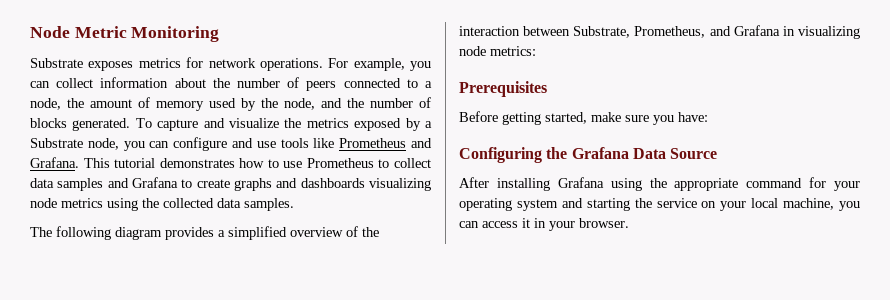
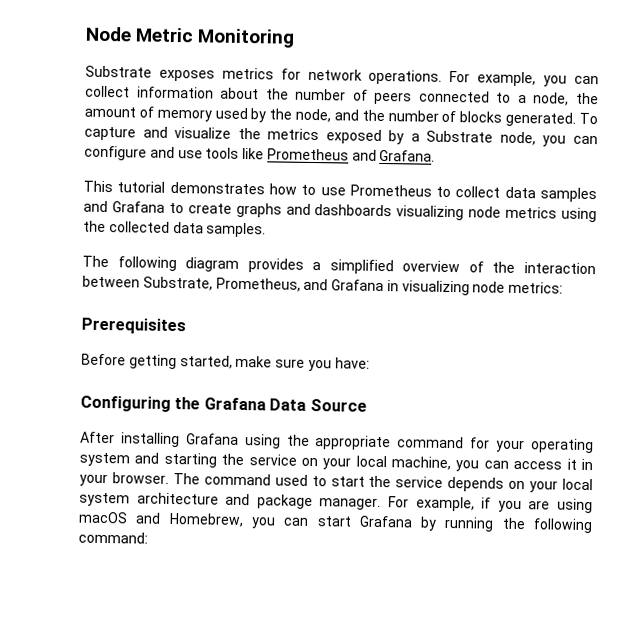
- To capture and visualize the metrics exposed by a Substrate node, you can configure and use tools like Prometheus and Grafana. This tutorial demonstrates how to use Prometheus to collect data samples and Grafana to create graphs and dashboards visualizing node metrics using the collected data samples.
+ To capture and visualize the metrics exposed by a Substrate node, you can configure and use tools like Prometheus and Grafana.
+ This tutorial demonstrates how to use Prometheus to collect data samples and Grafana to create graphs and dashboards visualizing node metrics using the collected data samples.
+ The command used to start the service depends on your local system architecture and package manager. For example, if you are using macOS and Homebrew, you can start Grafana by running the following command:

